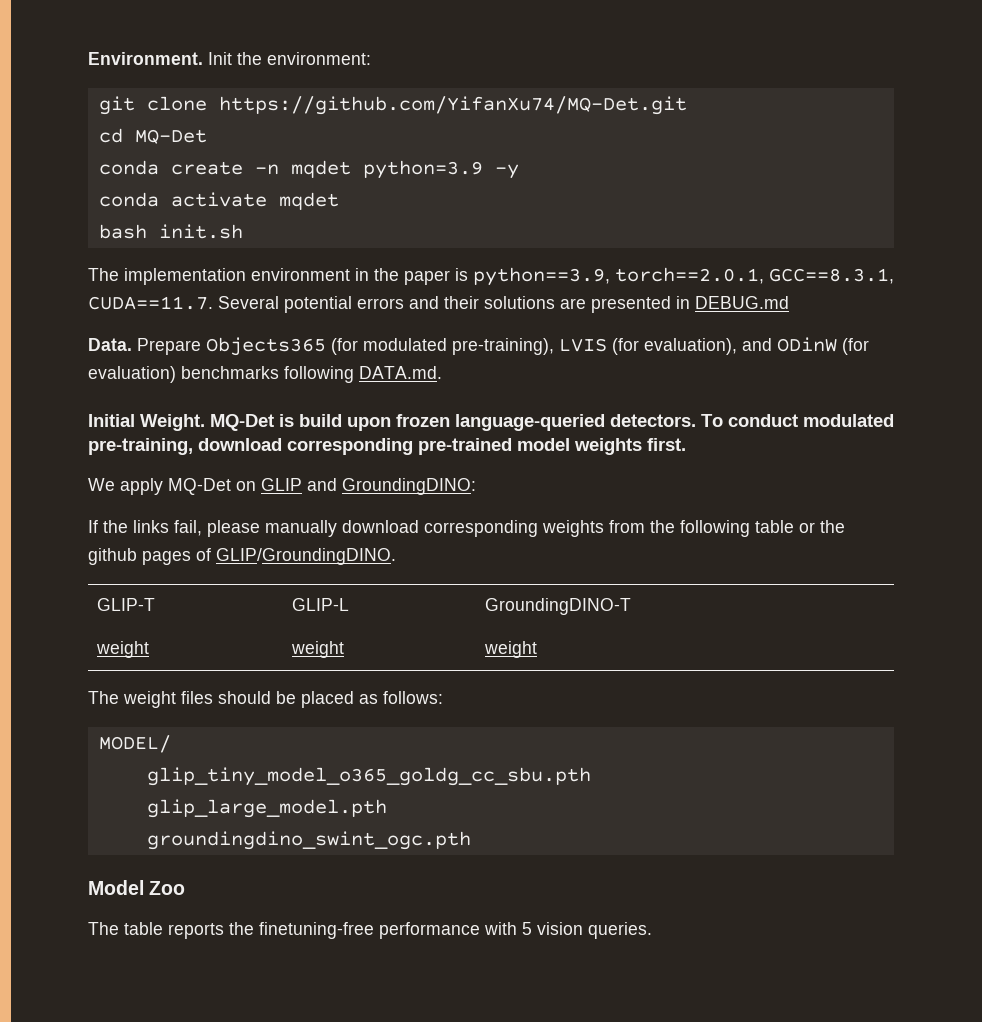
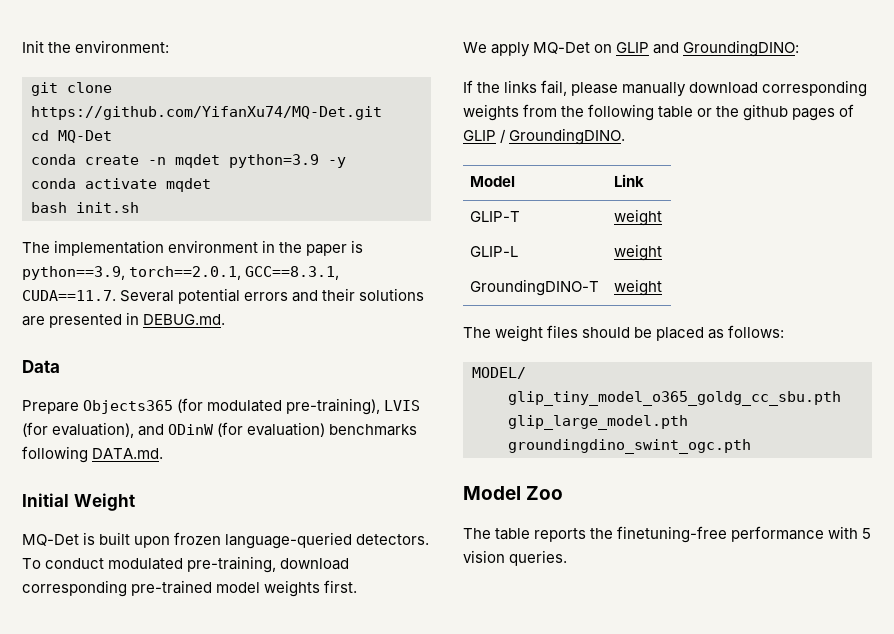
- Environment.
- The implementation environment in the paper is python==3.9, torch==2.0.1, GCC==8.3.1, CUDA==11.7. Several potential errors and their solutions are presented in DEBUG.md
- Data. Prepare Objects365 (for modulated pre-training), LVIS (for evaluation), and ODinW (for evaluation) benchmarks following DATA.md.
+ The implementation environment in the paper is python==3.9, torch==2.0.1, GCC==8.3.1, CUDA==11.7. Several potential errors and their solutions are presented in DEBUG.md.
+ Data
+ Prepare Objects365 (for modulated pre-training), LVIS (for evaluation), and ODinW (for evaluation) benchmarks following DATA.md.
- Initial Weight. MQ-Det is build upon frozen language-queried detectors.
+ Initial Weight
+ MQ-Det is built upon frozen language-queried detectors.
- If the links fail, please manually download corresponding weights from the following table or the github pages of GLIP/GroundingDINO.
+ If the links fail, please manually download corresponding weights from the following table or the github pages of GLIP / GroundingDINO.
+ Model | Link
- GLIP-T | GLIP-L | GroundingDINO-T
- weight | weight | weight
+ GLIP-T | weight
+ GLIP-L | weight
+ GroundingDINO-T | weight

